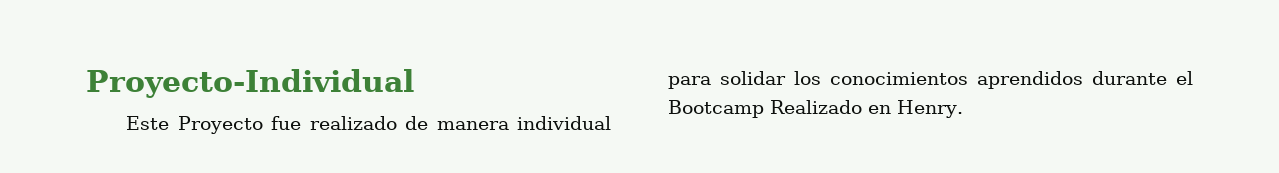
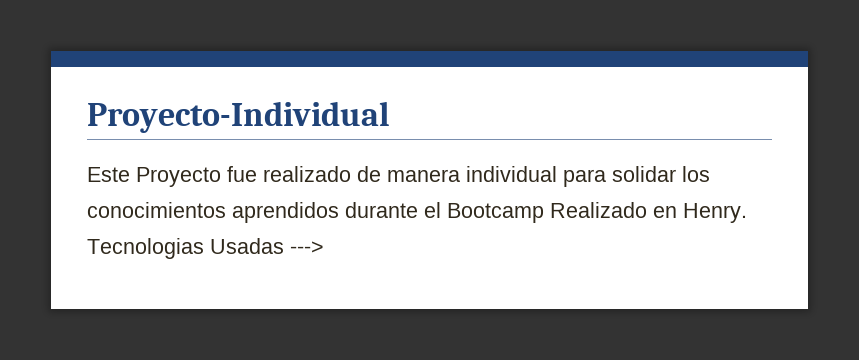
+ Tecnologias Usadas --->

